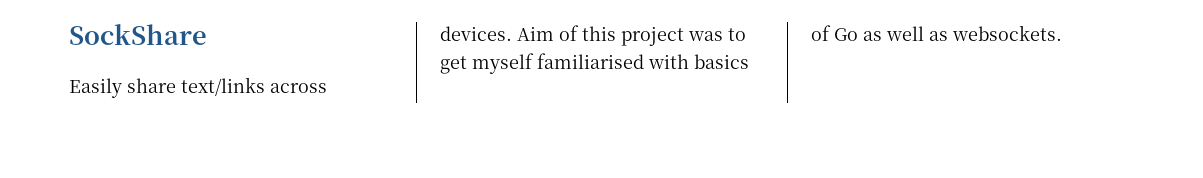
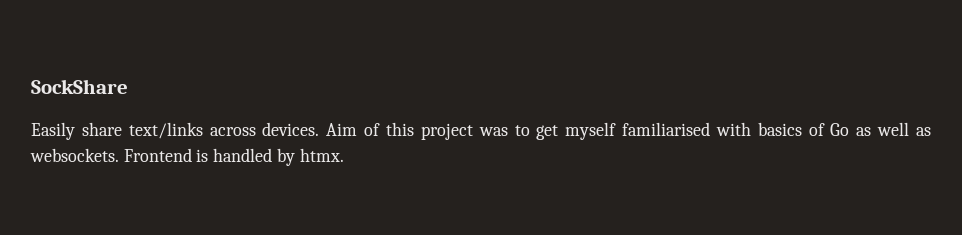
+ Frontend is handled by htmx.

